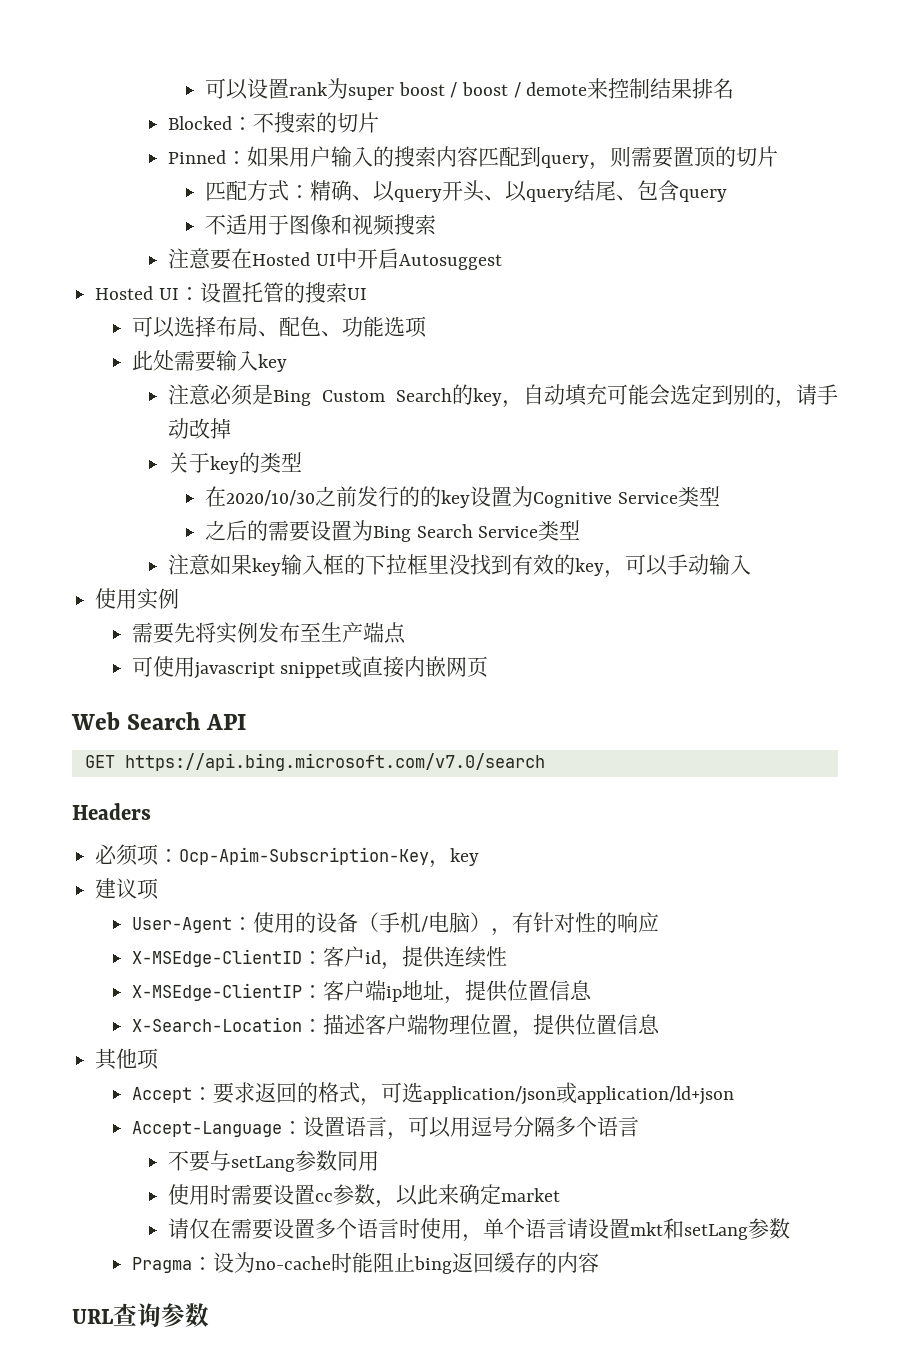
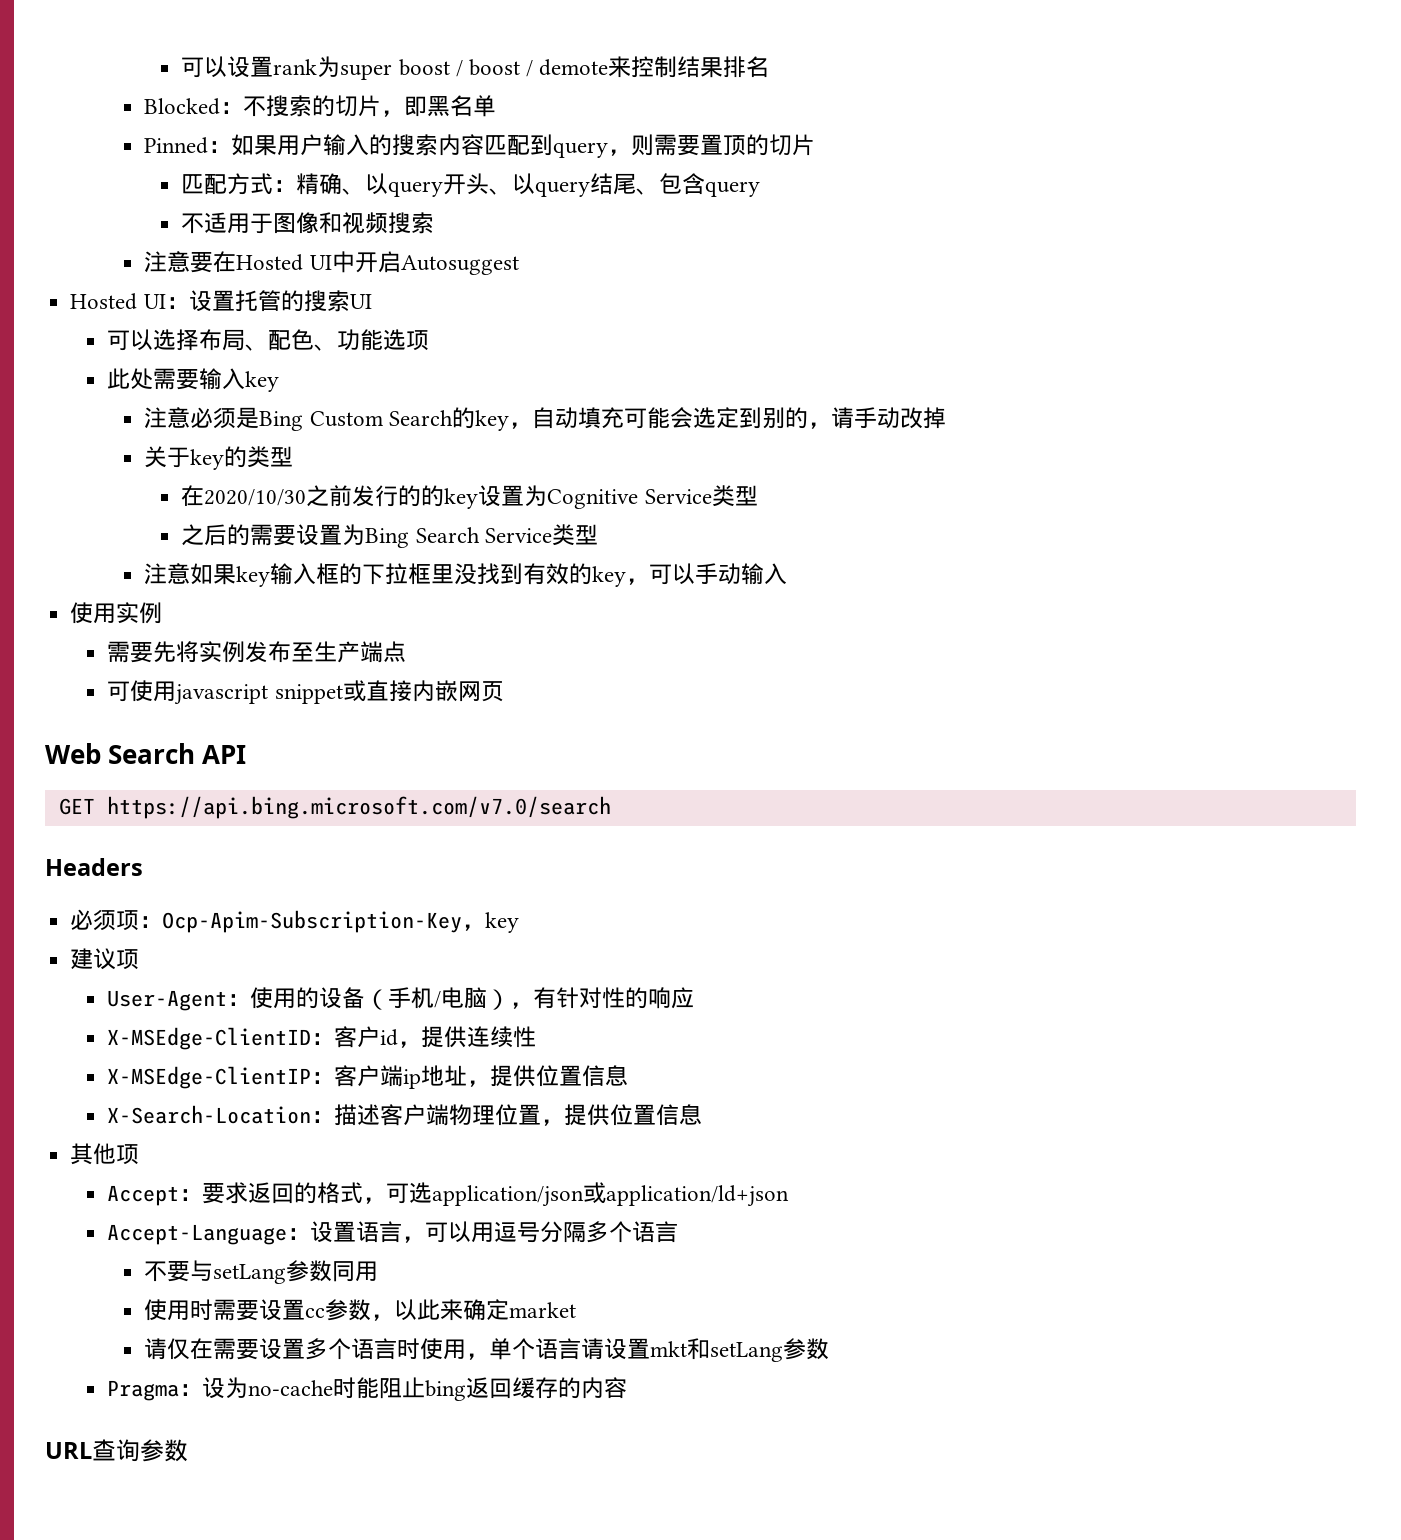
- Blocked：不搜索的切片
+ Blocked：不搜索的切片，即黑名单

